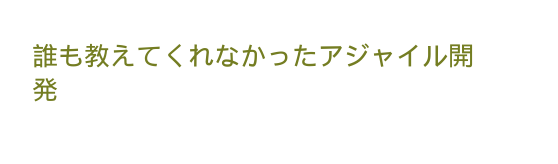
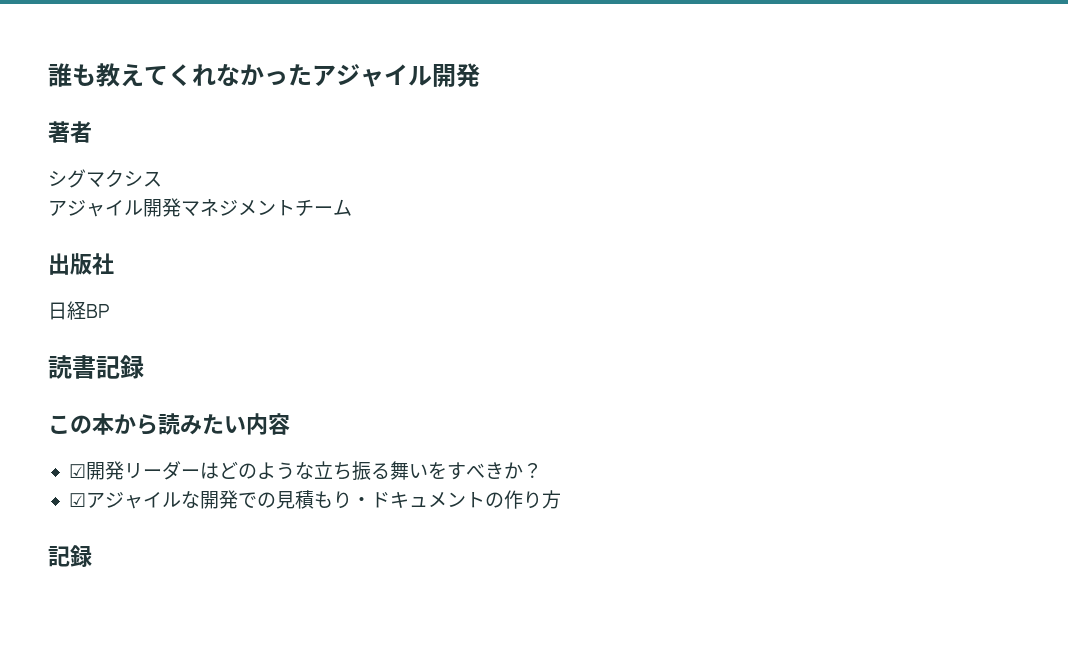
+ 著者
+ シグマクシス
+ アジャイル開発マネジメントチーム
+ 出版社
+ 日経BP
+ 読書記録
+ この本から読みたい内容
+ ☑開発リーダーはどのような立ち振る舞いをすべきか？
+ ☑アジャイルな開発での見積もり・ドキュメントの作り方
+ 記録

